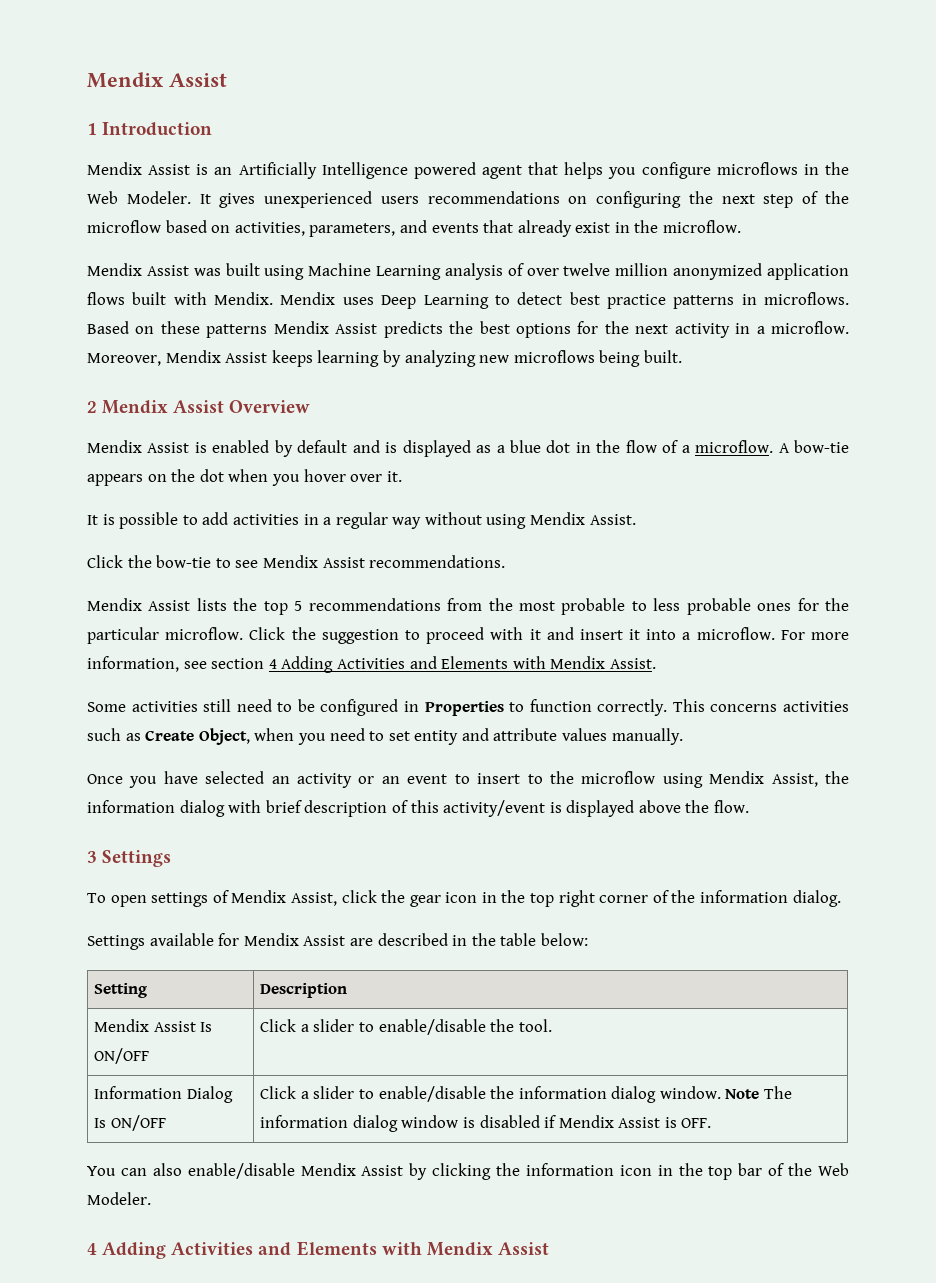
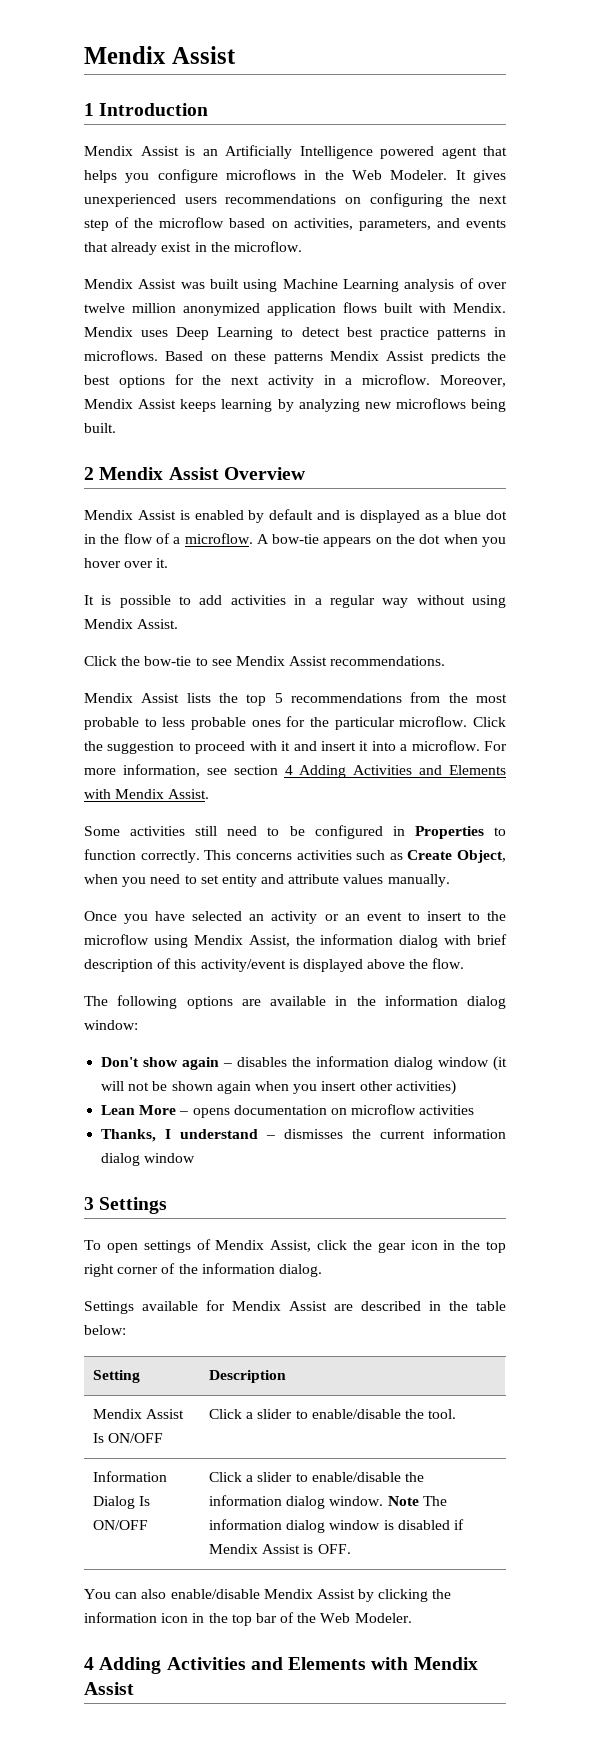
+ The following options are available in the information dialog window:
+ Don't show again – disables the information dialog window (it will not be shown again when you insert other activities)
+ Lean More – opens documentation on microflow activities
+ Thanks, I understand – dismisses the current information dialog window

